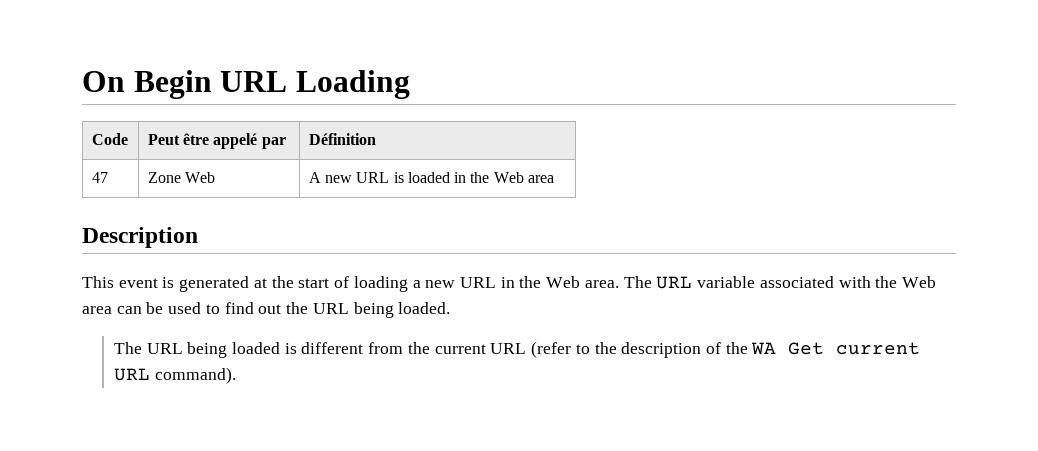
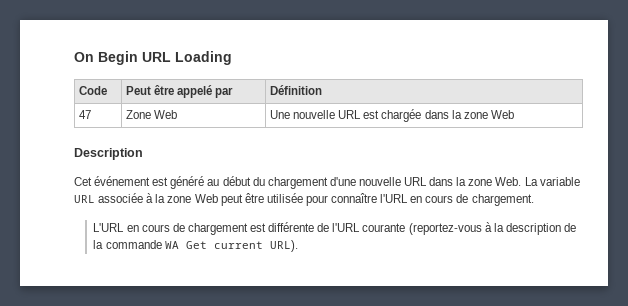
- 47 | Zone Web | A new URL is loaded in the Web area
+ 47 | Zone Web | Une nouvelle URL est chargée dans la zone Web
- This event is generated at the start of loading a new URL in the Web area. The URL variable associated with the Web area can be used to find out the URL being loaded.
- The URL being loaded is different from the current URL (refer to the description of the WA Get current URL command).
+ Cet événement est généré au début du chargement d'une nouvelle URL dans la zone Web. La variable URL associée à la zone Web peut être utilisée pour connaître l'URL en cours de chargement.
+ L'URL en cours de chargement est différente de l'URL courante (reportez-vous à la description de la commande WA Get current URL).

